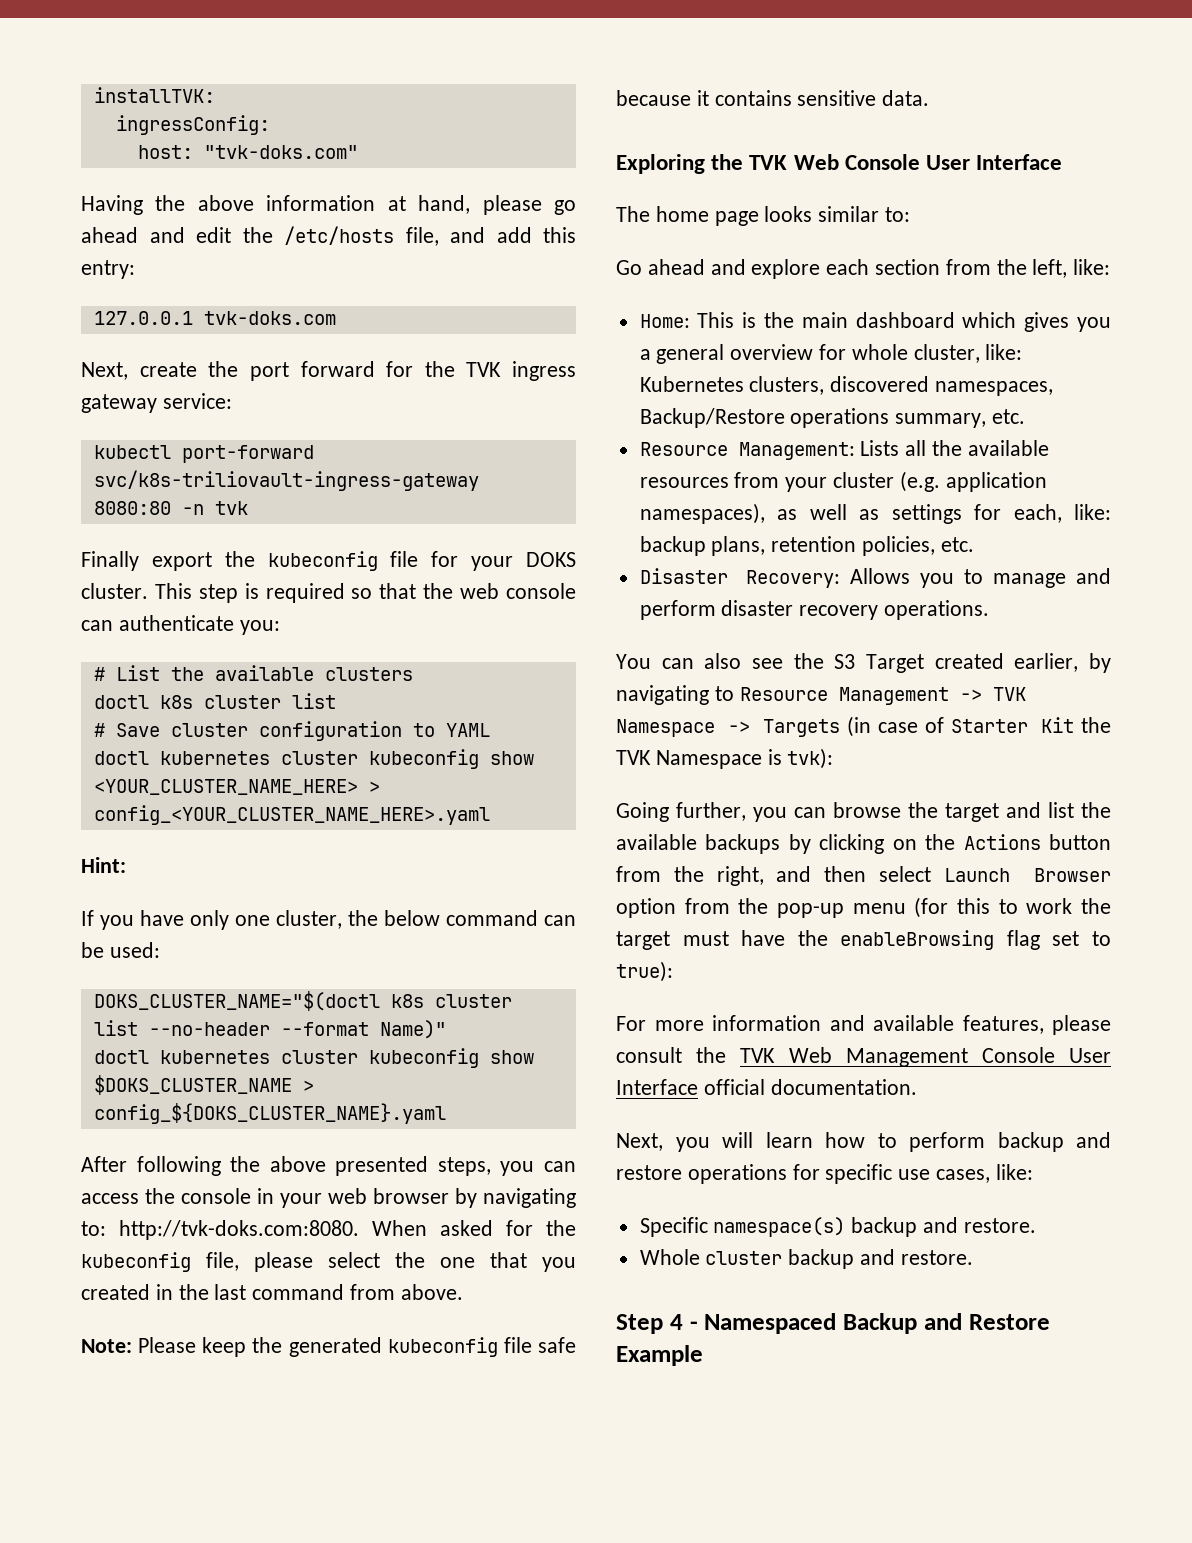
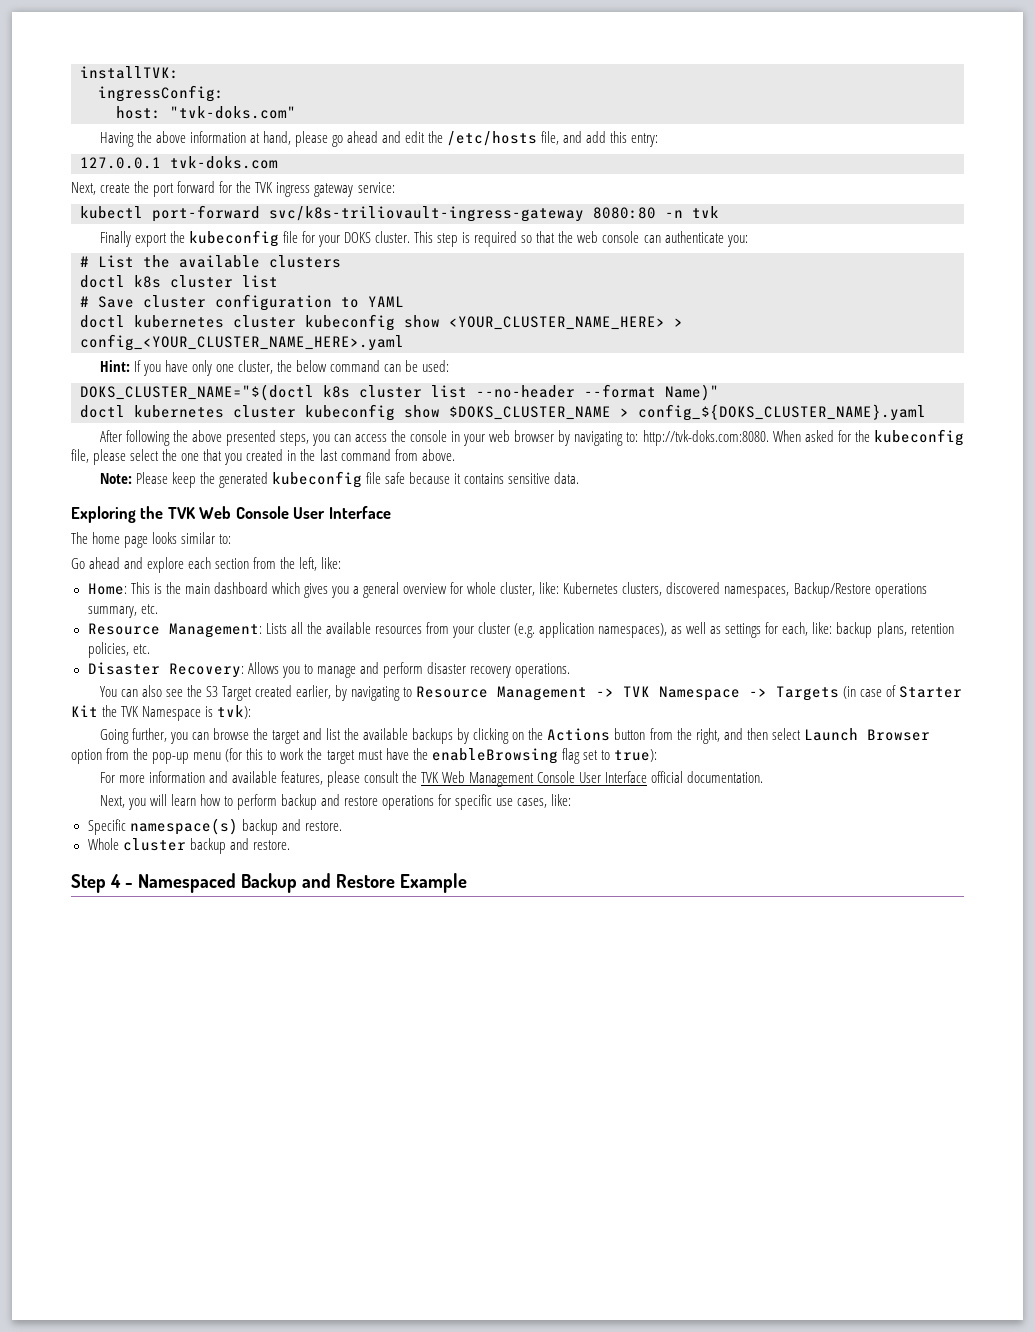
- Hint:
- If you have only one cluster, the below command can be used:
+ Hint: If you have only one cluster, the below command can be used:

